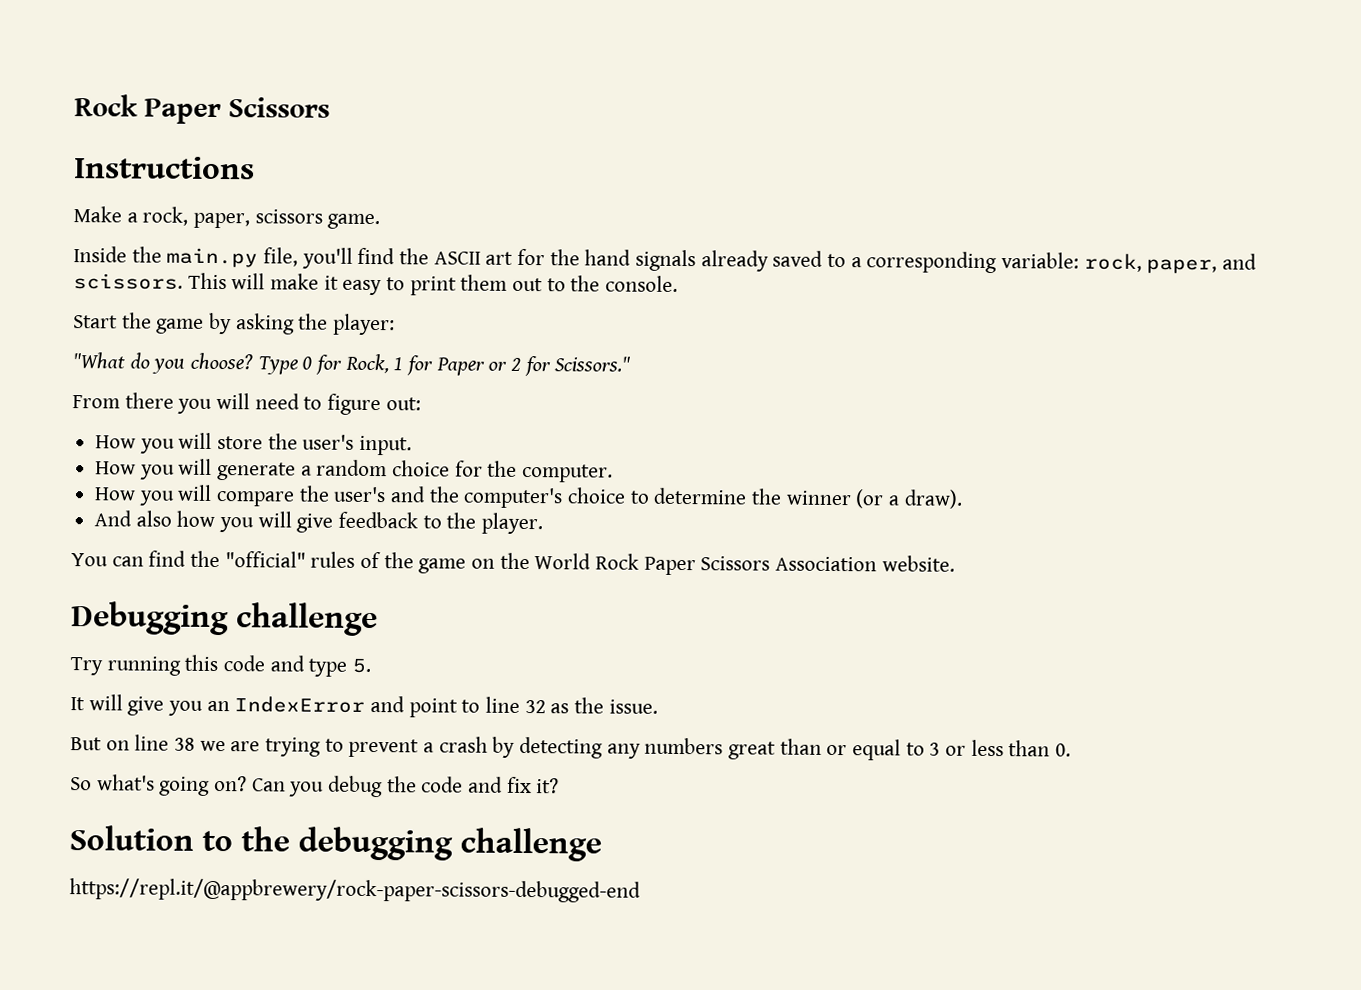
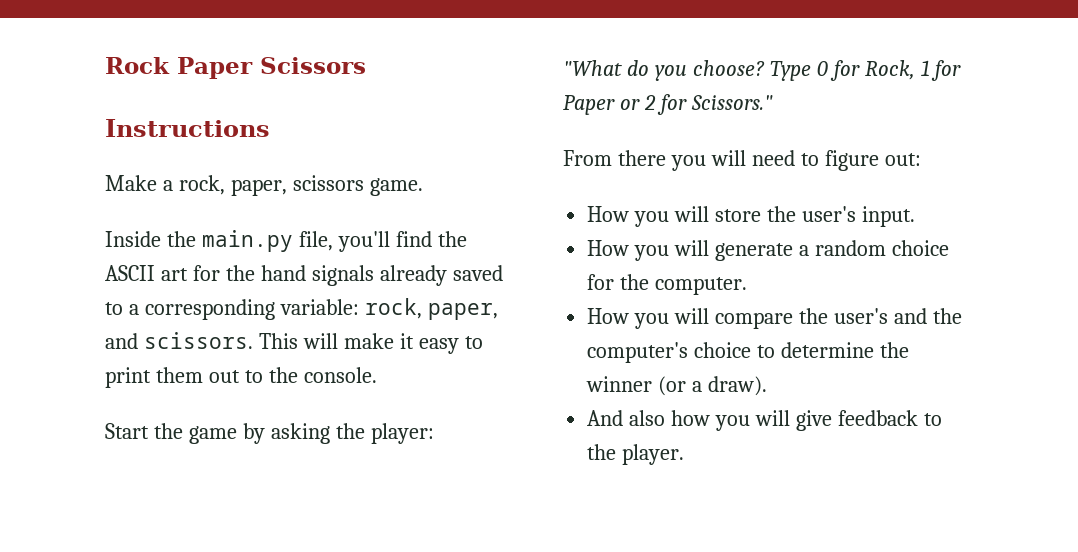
- You can find the "official" rules of the game on the World Rock Paper Scissors Association website.
- Debugging challenge
- Try running this code and type 5.
- It will give you an IndexError and point to line 32 as the issue.
- But on line 38 we are trying to prevent a crash by detecting any numbers great than or equal to 3 or less than 0.
- So what's going on? Can you debug the code and fix it?
- Solution to the debugging challenge
- https://repl.it/@appbrewery/rock-paper-scissors-debugged-end

